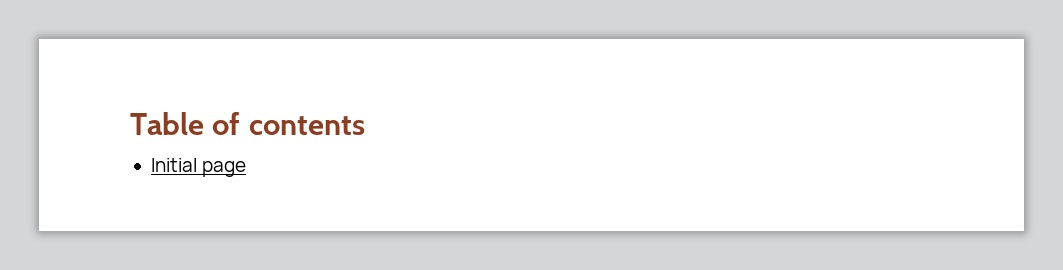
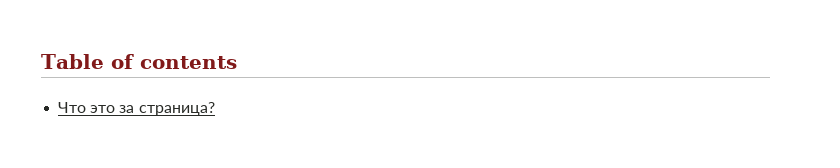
- Initial page
+ Что это за страница?

